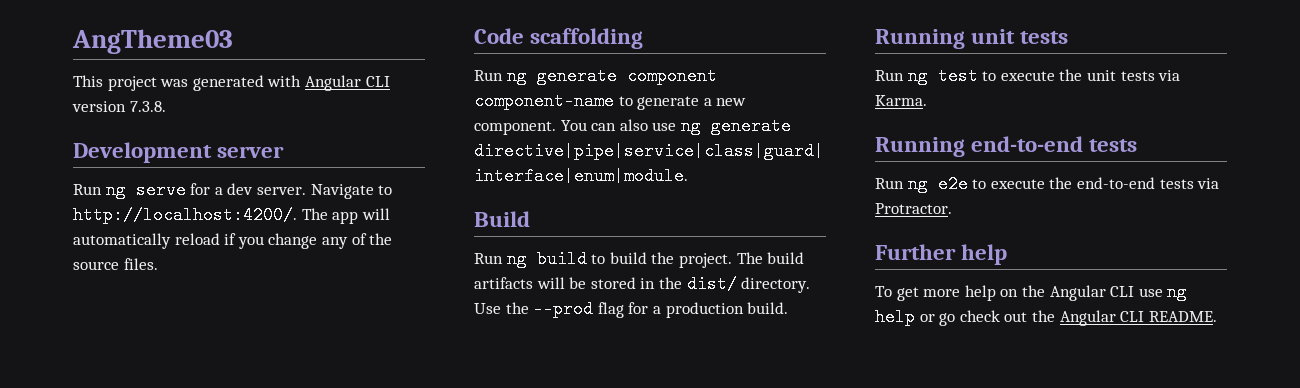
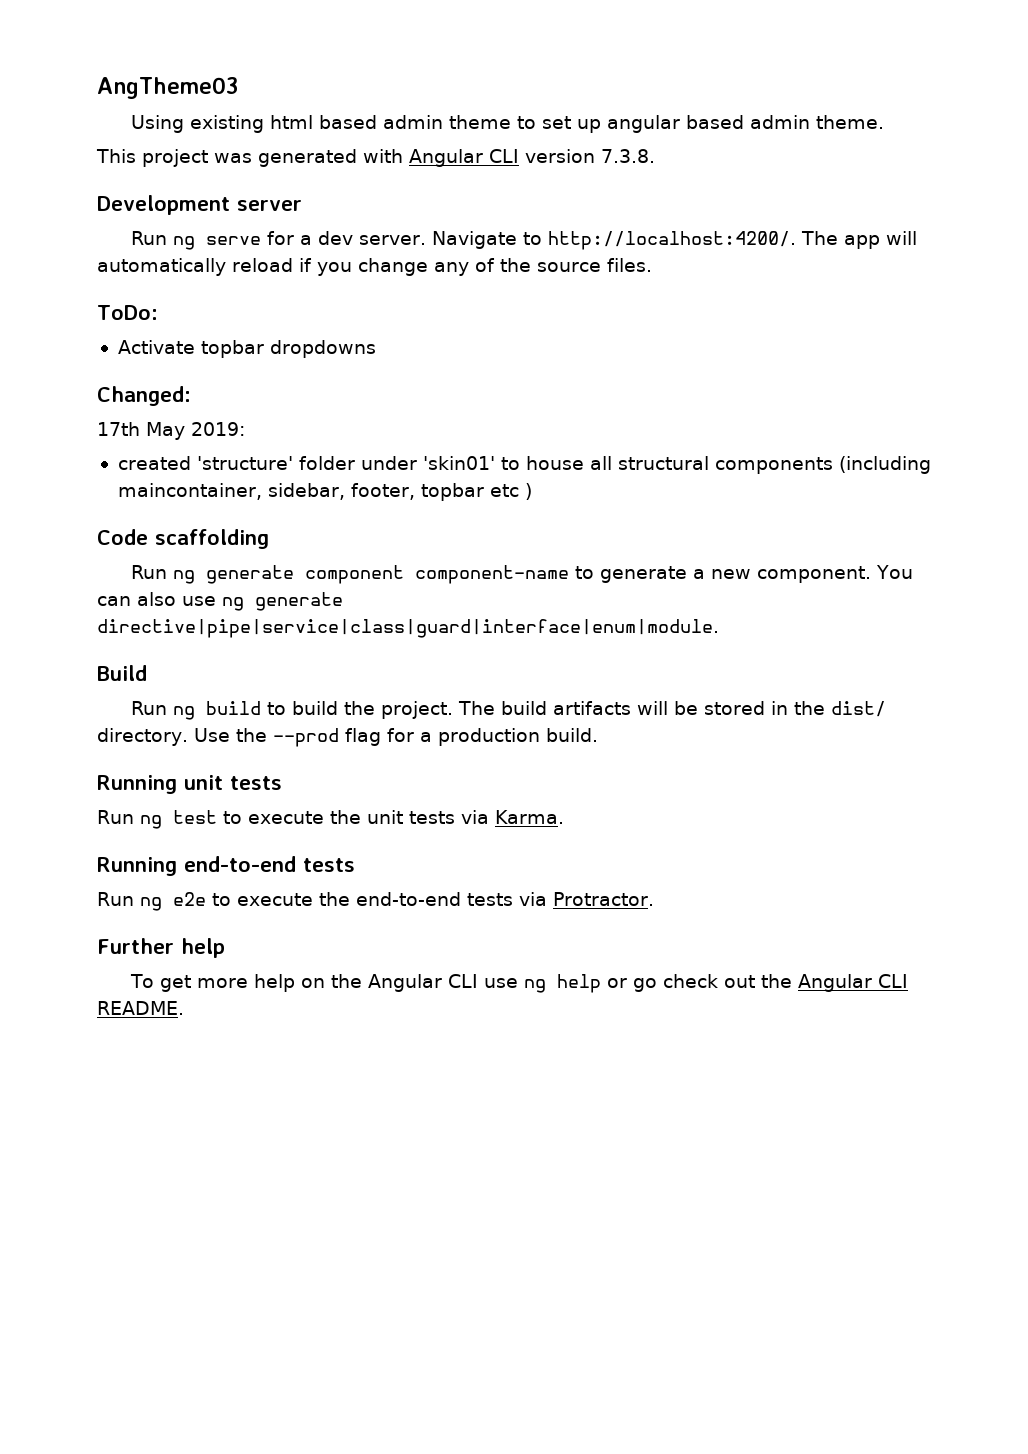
+ Using existing html based admin theme to set up angular based admin theme.
+ ToDo:
+ Activate topbar dropdowns
+ Changed:
+ 17th May 2019:
+ created 'structure' folder under 'skin01' to house all structural components (including maincontainer, sidebar, footer, topbar etc )

